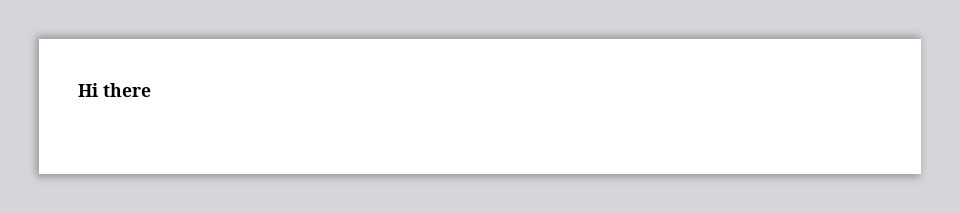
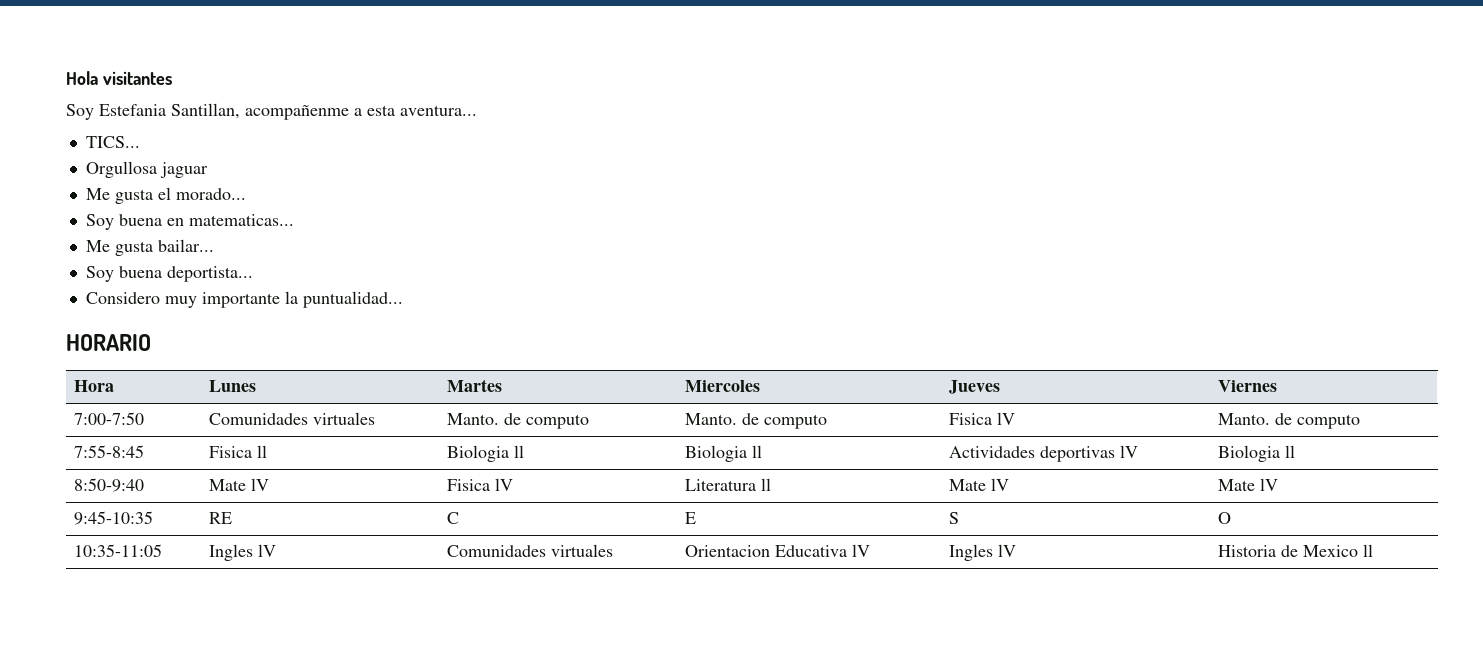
- Hi there
+ Hola visitantes
+ Soy Estefania Santillan, acompañenme a esta aventura...
+ TICS...
+ Orgullosa jaguar
+ Me gusta el morado...
+ Soy buena en matematicas...
+ Me gusta bailar...
+ Soy buena deportista...
+ Considero muy importante la puntualidad...
+ HORARIO
+ Hora | Lunes | Martes | Miercoles | Jueves | Viernes
+ 7:00-7:50 | Comunidades virtuales | Manto. de computo | Manto. de computo | Fisica lV | Manto. de computo
+ 7:55-8:45 | Fisica ll | Biologia ll | Biologia ll | Actividades deportivas lV | Biologia ll
+ 8:50-9:40 | Mate lV | Fisica lV | Literatura ll | Mate lV | Mate lV
+ 9:45-10:35 | RE | C | E | S | O
+ 10:35-11:05 | Ingles lV | Comunidades virtuales | Orientacion Educativa lV | Ingles lV | Historia de Mexico ll

